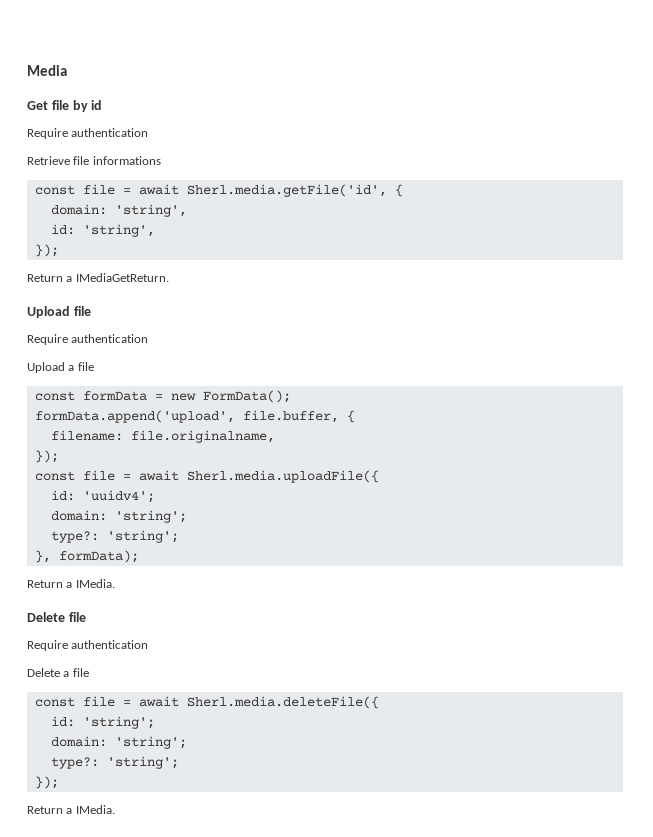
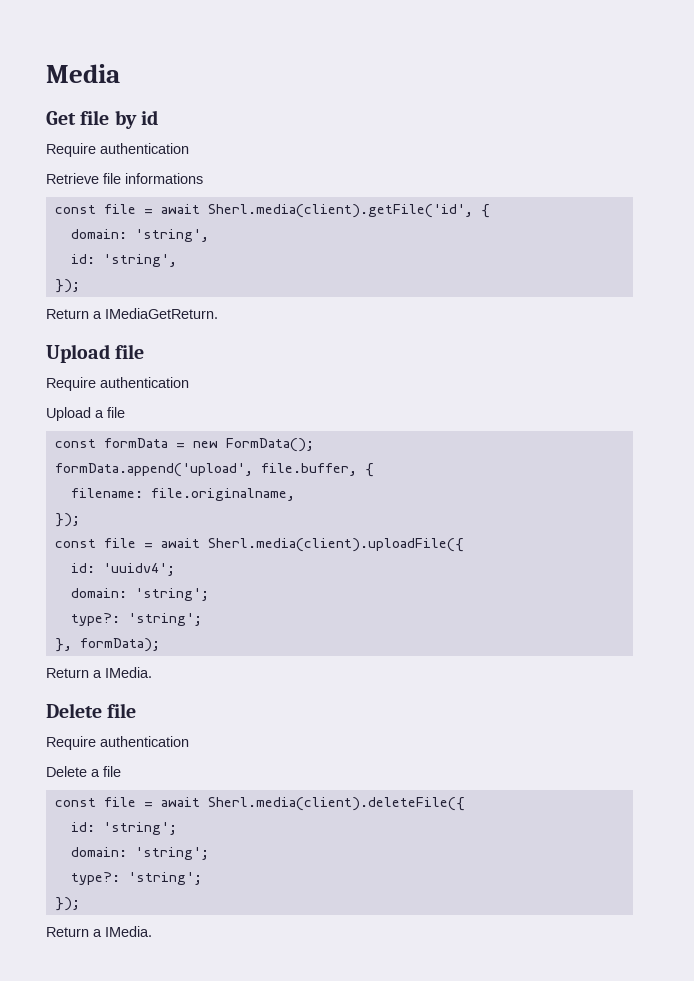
- const file = await Sherl.media.getFile('id', {
+ const file = await Sherl.media(client).getFile('id', {
- const file = await Sherl.media.uploadFile({
+ const file = await Sherl.media(client).uploadFile({
- const file = await Sherl.media.deleteFile({
+ const file = await Sherl.media(client).deleteFile({

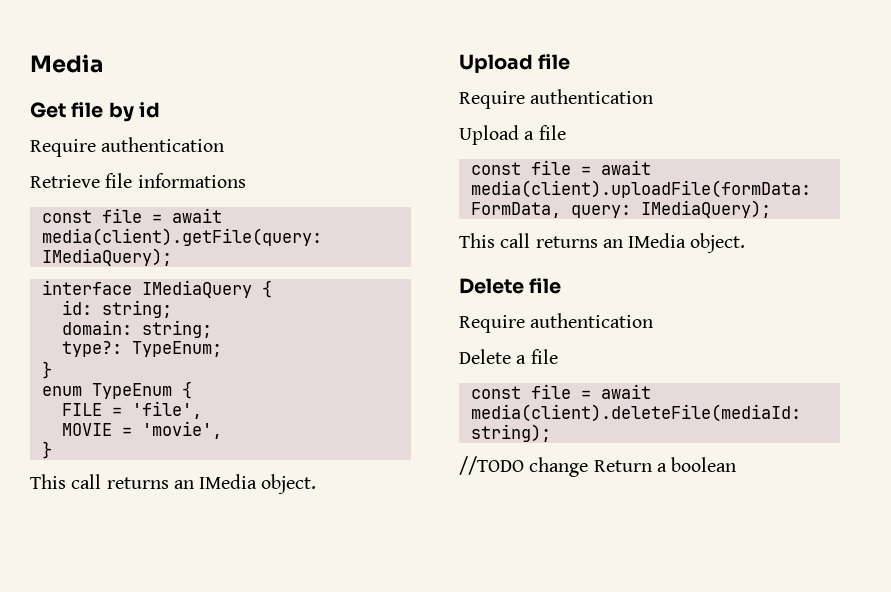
- const file = await Sherl.media(client).getFile('id', {
- domain: 'string',
- id: 'string',
- });
- Return a IMediaGetReturn.
+ const file = await media(client).getFile(query: IMediaQuery);
+ interface IMediaQuery {
+ id: string;
+ domain: string;
+ type?: TypeEnum;
+ }
+ enum TypeEnum {
+ FILE = 'file',
+ MOVIE = 'movie',
+ }
+ This call returns an IMedia object.
- const formData = new FormData();
- formData.append('upload', file.buffer, {
- filename: file.originalname,
- });
- const file = await Sherl.media(client).uploadFile({
- id: 'uuidv4';
- domain: 'string';
- type?: 'string';
- }, formData);
- Return a IMedia.
+ const file = await media(client).uploadFile(formData: FormData, query: IMediaQuery);
+ This call returns an IMedia object.
- const file = await Sherl.media(client).deleteFile({
- id: 'string';
- domain: 'string';
- type?: 'string';
- });
- Return a IMedia.
+ const file = await media(client).deleteFile(mediaId: string);
+ //TODO change Return a boolean

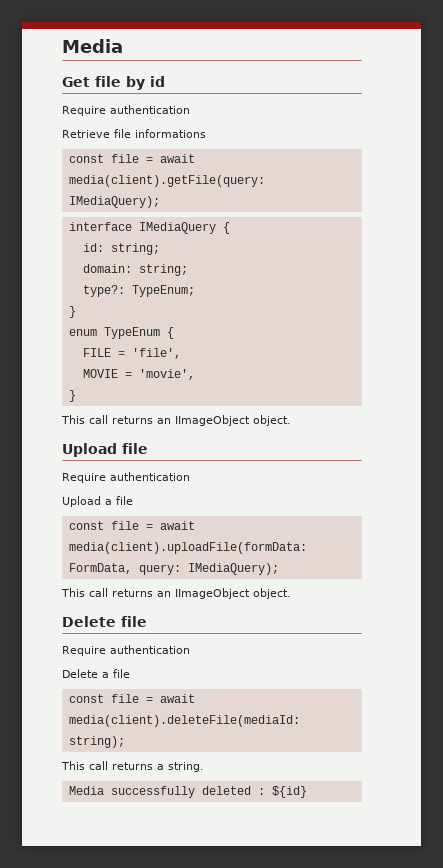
  MOVIE = 'movie',
  }
- This call returns an IMedia object.
+ This call returns an IImageObject object.
  const file = await media(client).uploadFile(formData: FormData, query: IMediaQuery);
- This call returns an IMedia object.
+ This call returns an IImageObject object.
- //TODO change Return a boolean
+ This call returns a string.
+ Media successfully deleted : ${id}

